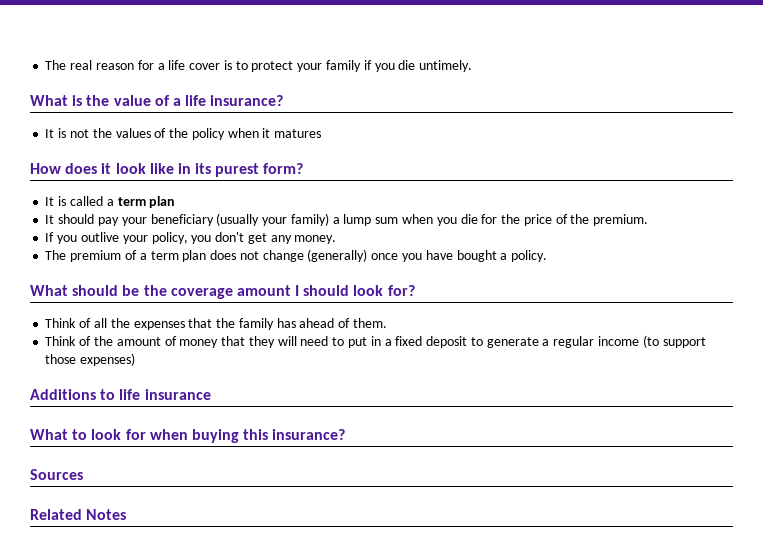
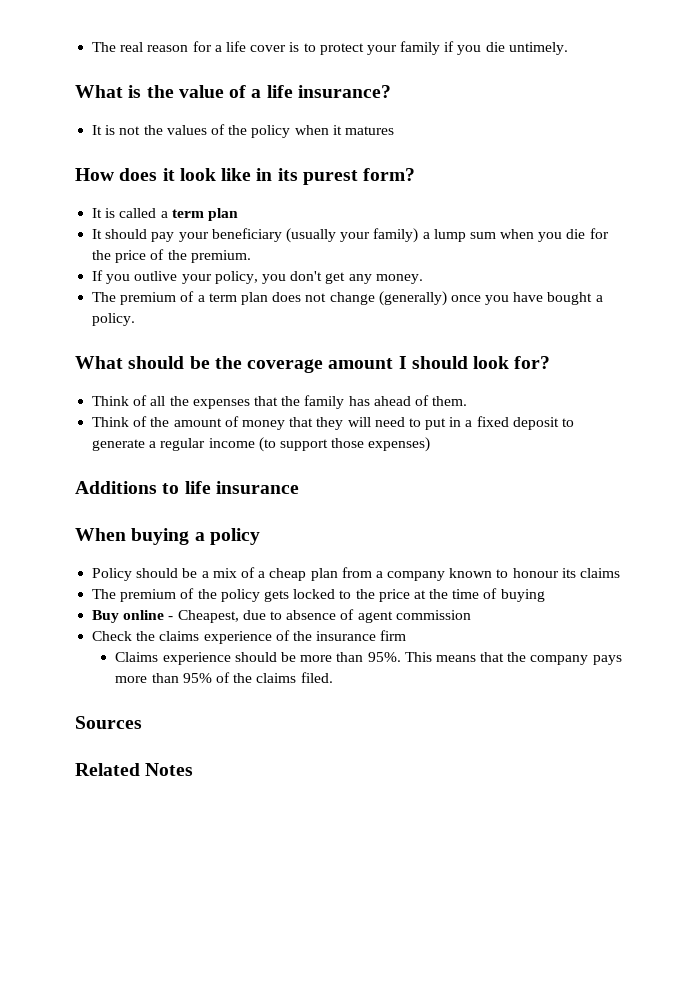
- What to look for when buying this insurance?
+ When buying a policy
+ Policy should be a mix of a cheap plan from a company known to honour its claims
+ The premium of the policy gets locked to the price at the time of buying
+ Buy online - Cheapest, due to absence of agent commission
+ Check the claims experience of the insurance firm
+ Claims experience should be more than 95%. This means that the company pays more than 95% of the claims filed.

